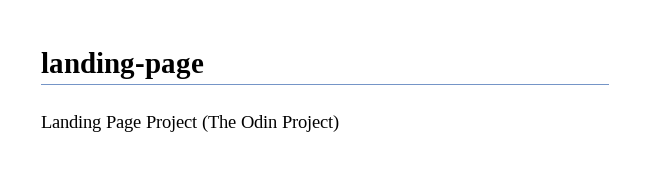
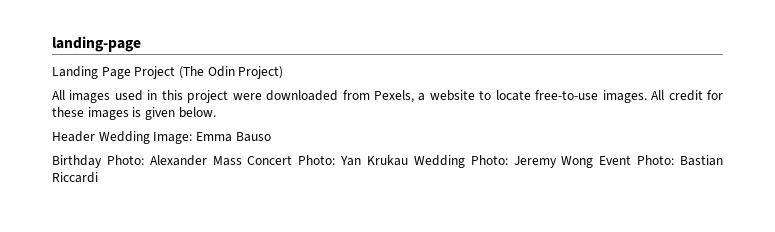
+ All images used in this project were downloaded from Pexels, a website to locate free-to-use images. All credit for these images is given below.
+ Header Wedding Image: Emma Bauso
+ Birthday Photo: Alexander Mass Concert Photo: Yan Krukau Wedding Photo: Jeremy Wong Event Photo: Bastian Riccardi

